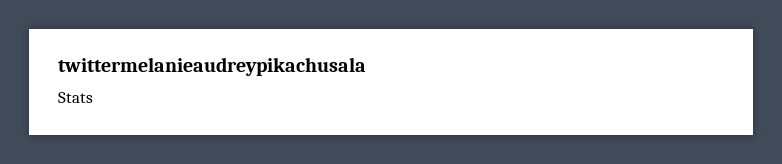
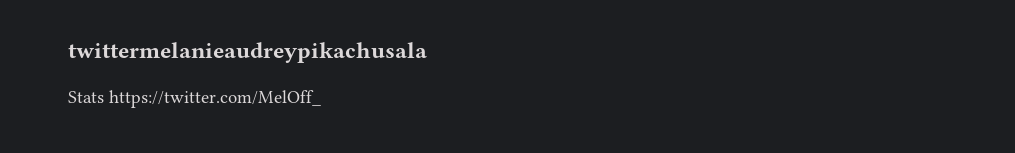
- Stats
+ Stats https://twitter.com/MelOff_

